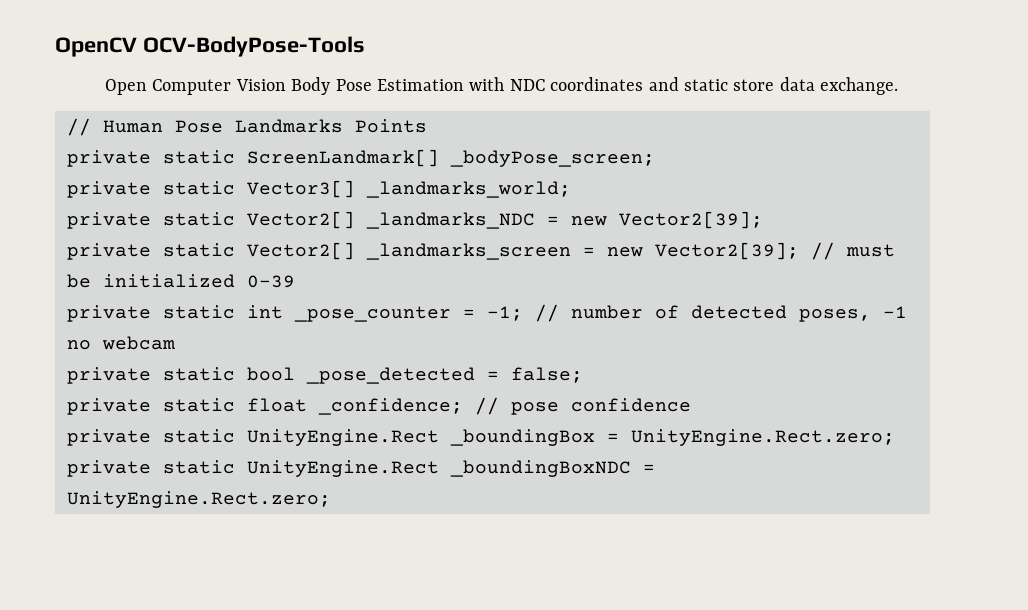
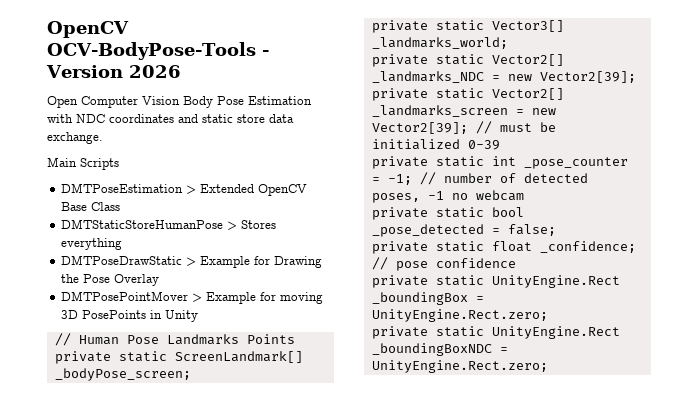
- OpenCV OCV-BodyPose-Tools
+ OpenCV OCV-BodyPose-Tools - Version 2026
+ Main Scripts
+ DMTPoseEstimation > Extended OpenCV Base Class
+ DMTStaticStoreHumanPose > Stores everything
+ DMTPoseDrawStatic > Example for Drawing the Pose Overlay
+ DMTPosePointMover > Example for moving 3D PosePoints in Unity

